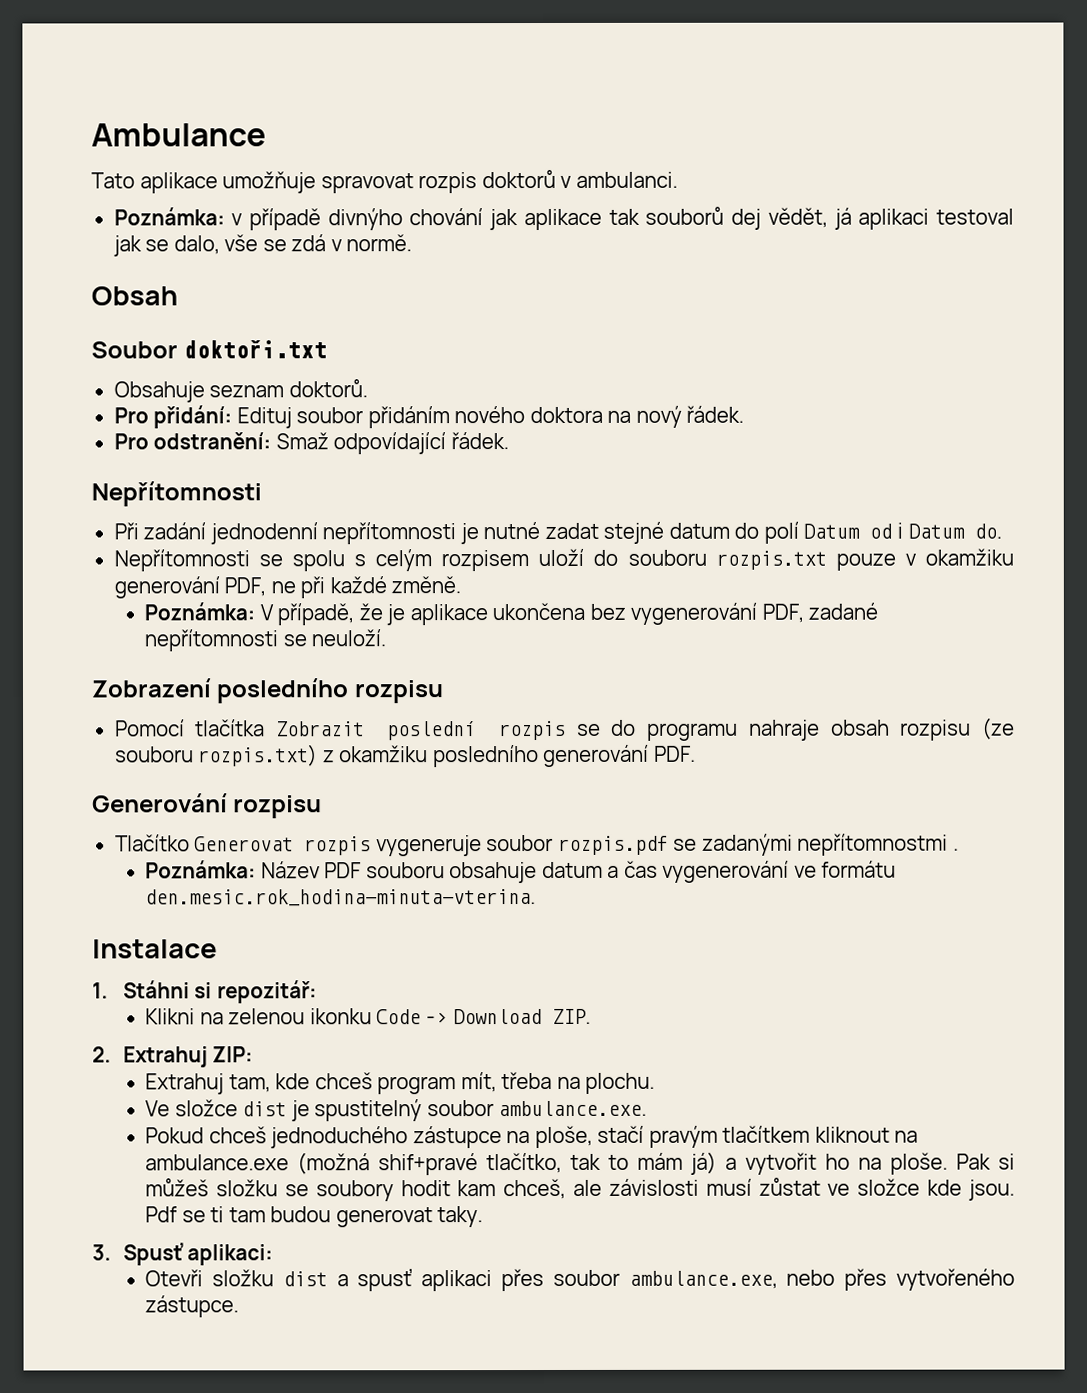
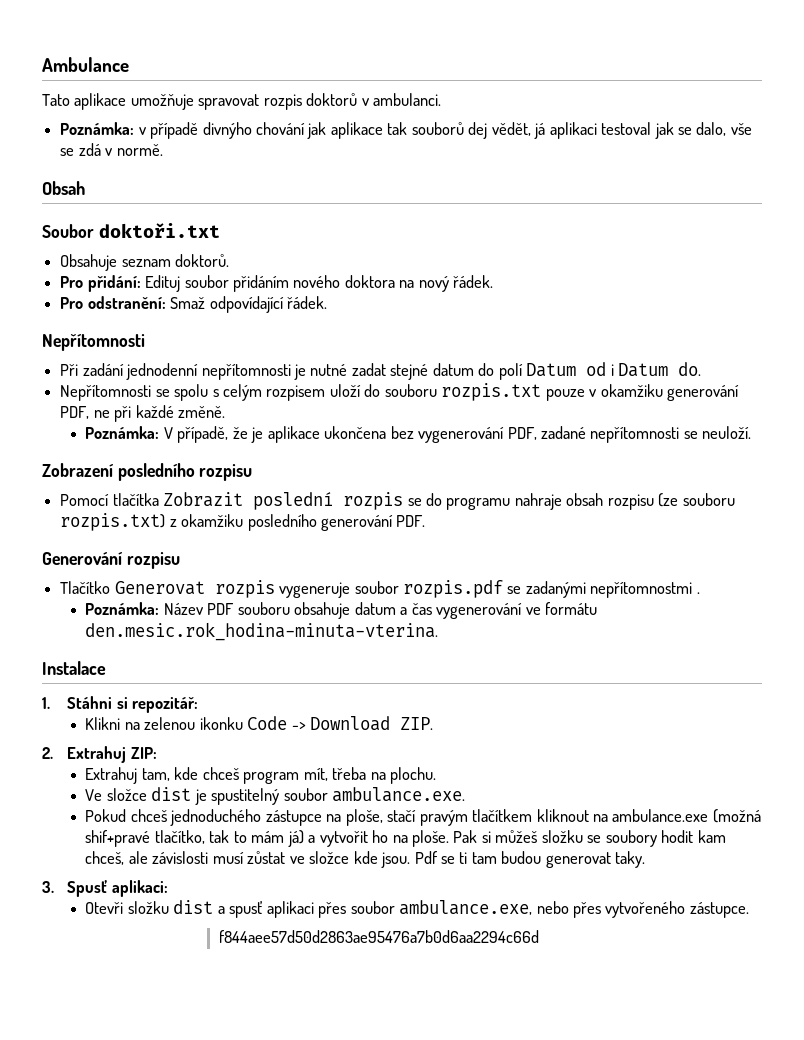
+ f844aee57d50d2863ae95476a7b0d6aa2294c66d

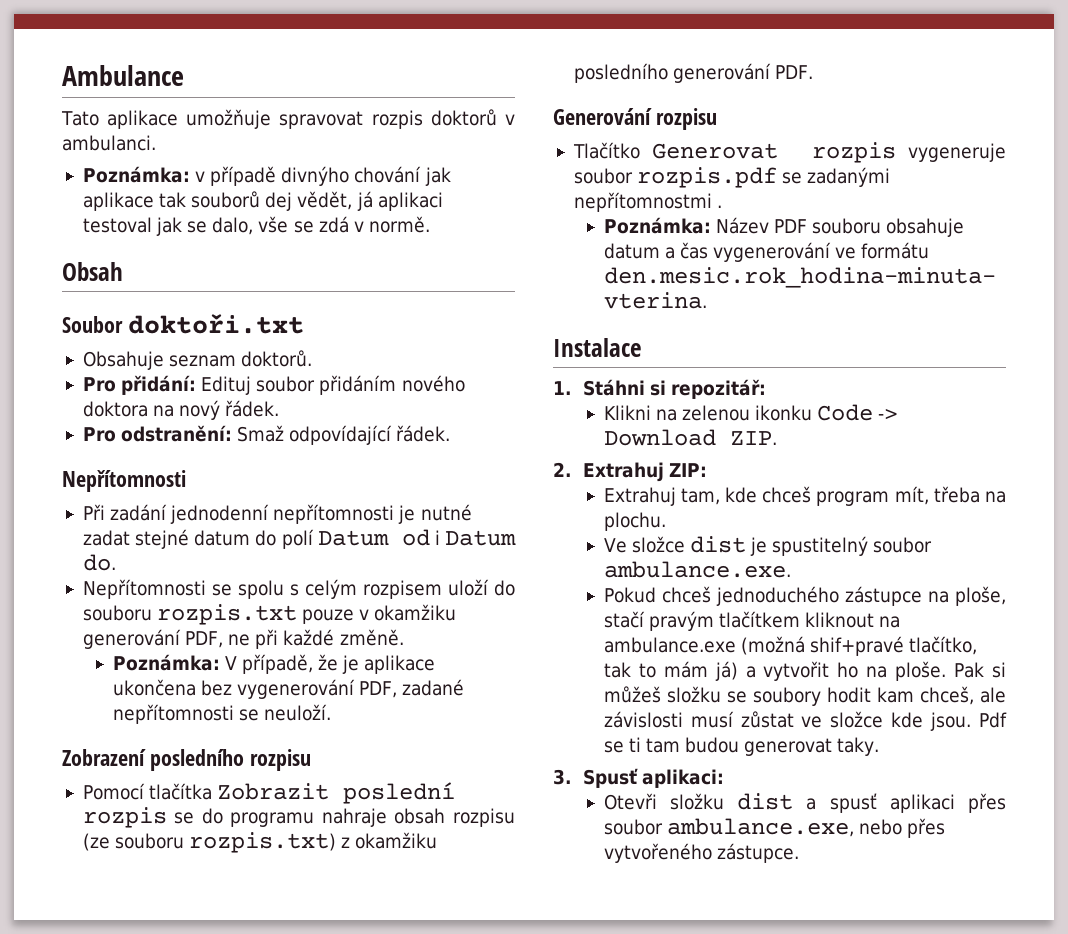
- f844aee57d50d2863ae95476a7b0d6aa2294c66d

